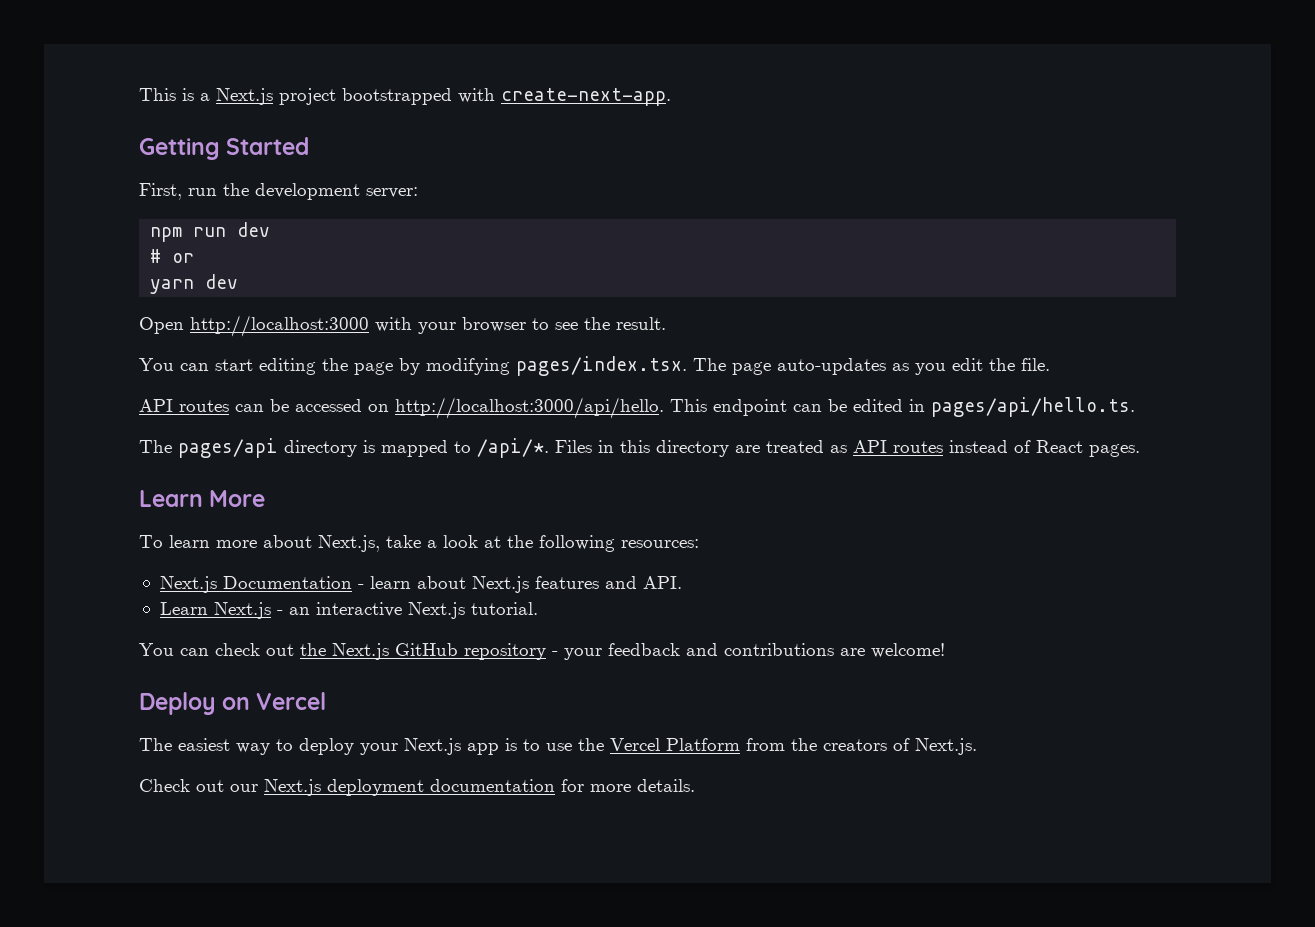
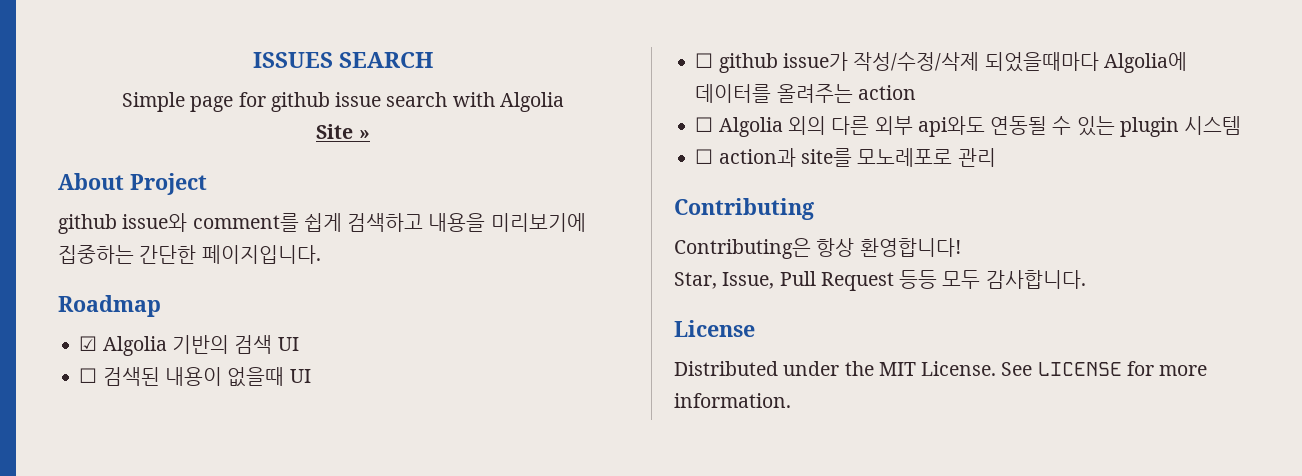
- This is a Next.js project bootstrapped with create-next-app.
- Getting Started
- First, run the development server:
- npm run dev
- # or
- yarn dev
- Open http://localhost:3000 with your browser to see the result.
- You can start editing the page by modifying pages/index.tsx. The page auto-updates as you edit the file.
- API routes can be accessed on http://localhost:3000/api/hello. This endpoint can be edited in pages/api/hello.ts.
- The pages/api directory is mapped to /api/*. Files in this directory are treated as API routes instead of React pages.
- Learn More
- To learn more about Next.js, take a look at the following resources:
- Next.js Documentation - learn about Next.js features and API.
- Learn Next.js - an interactive Next.js tutorial.
- You can check out the Next.js GitHub repository - your feedback and contributions are welcome!
- Deploy on Vercel
- The easiest way to deploy your Next.js app is to use the Vercel Platform from the creators of Next.js.
- Check out our Next.js deployment documentation for more details.
+ ISSUES SEARCH
+ Simple page for github issue search with Algolia
+ Site »
+ About Project
+ github issue와 comment를 쉽게 검색하고 내용을 미리보기에 집중하는 간단한 페이지입니다.
+ Roadmap
+ ☑ Algolia 기반의 검색 UI
+ ☐ 검색된 내용이 없을때 UI
+ ☐ github issue가 작성/수정/삭제 되었을때마다 Algolia에 데이터를 올려주는 action
+ ☐ Algolia 외의 다른 외부 api와도 연동될 수 있는 plugin 시스템
+ ☐ action과 site를 모노레포로 관리
+ Contributing
+ Contributing은 항상 환영합니다!
+ Star, Issue, Pull Request 등등 모두 감사합니다.
+ License
+ Distributed under the MIT License. See LICENSE for more information.

